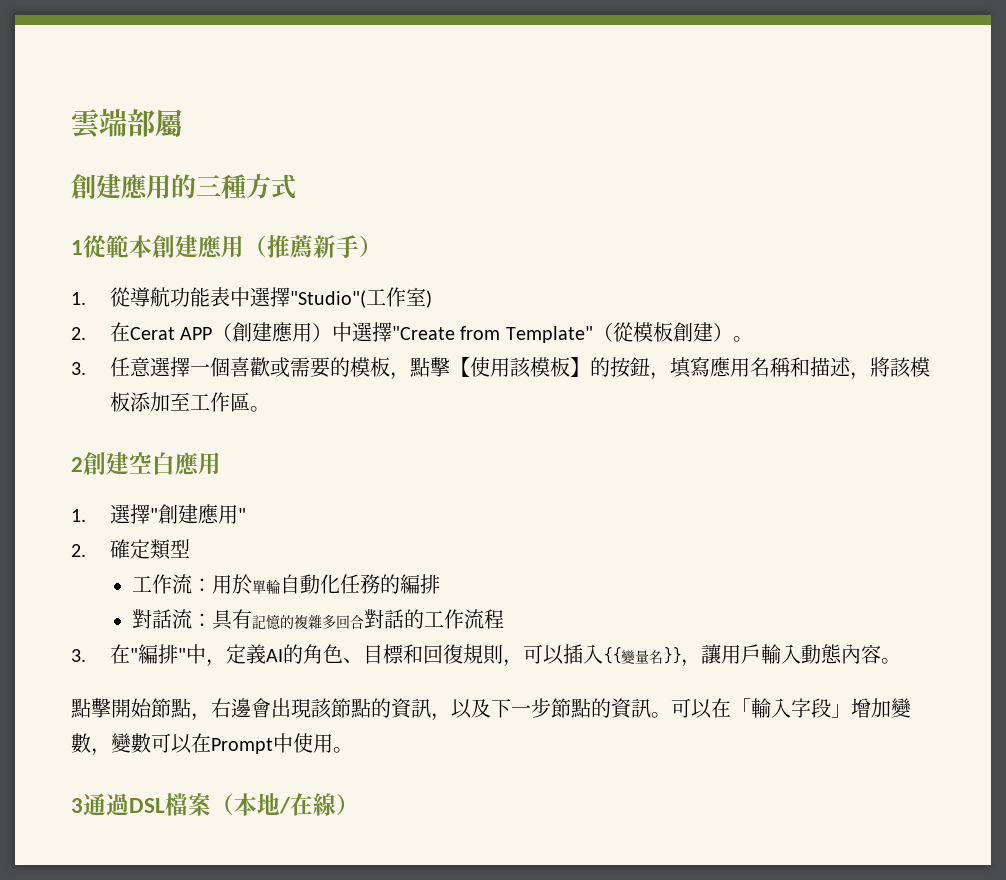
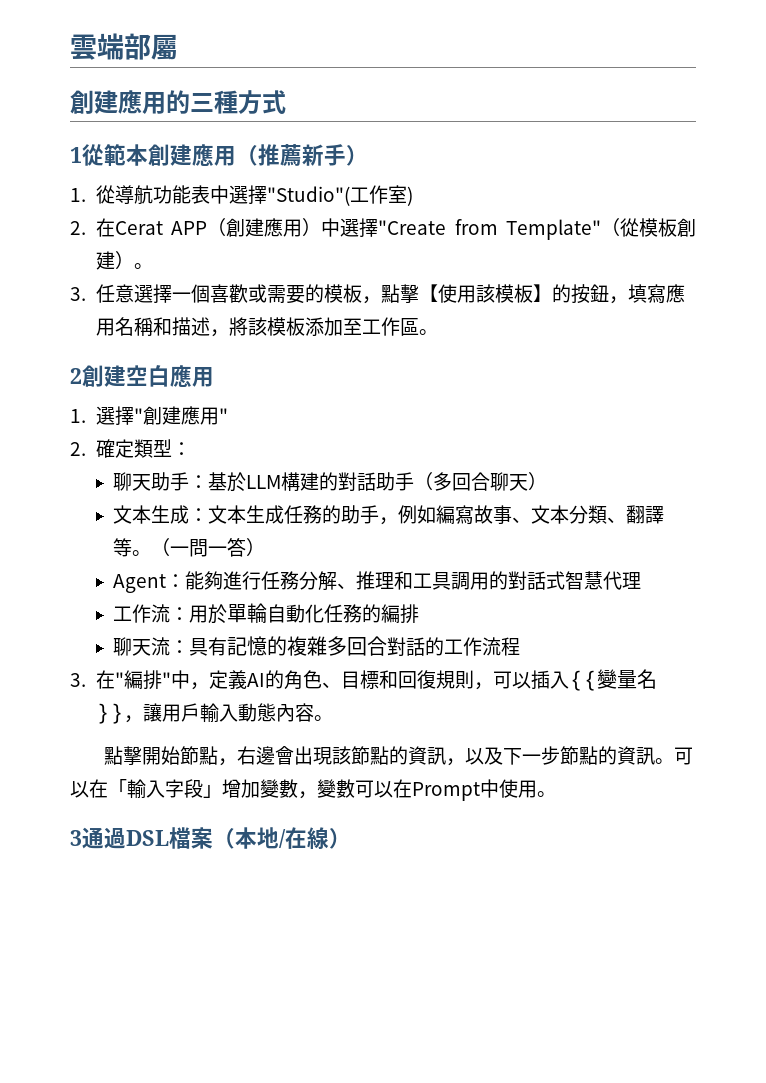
- 2.確定類型
+ 2.確定類型：
+ 聊天助手：基於LLM構建的對話助手（多回合聊天）
+ 文本生成：文本生成任務的助手，例如編寫故事、文本分類、翻譯等。（一問一答）
+ Agent：能夠進行任務分解、推理和工具調用的對話式智慧代理
- 對話流：具有記憶的複雜多回合對話的工作流程
+ 聊天流：具有記憶的複雜多回合對話的工作流程

